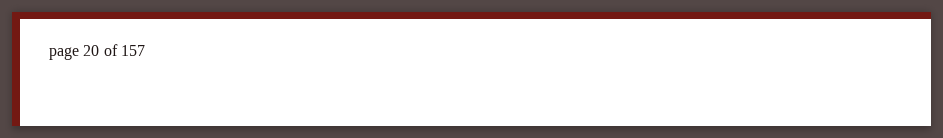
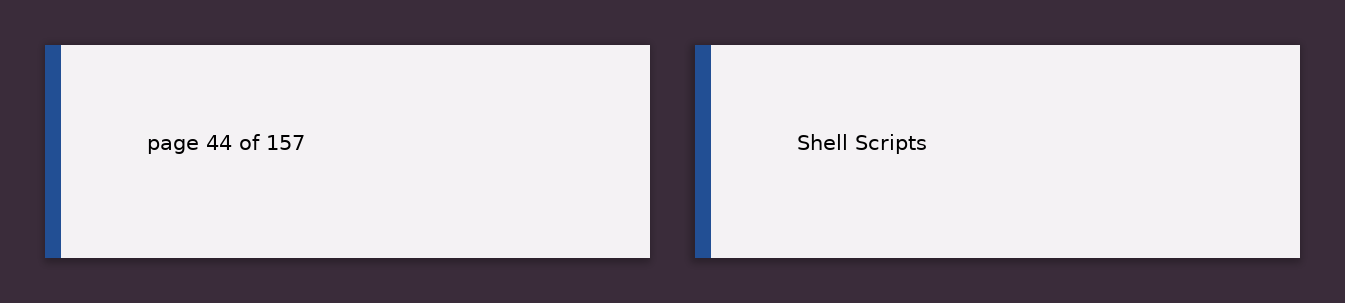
- page 20 of 157
+ page 44 of 157
+ Shell Scripts

